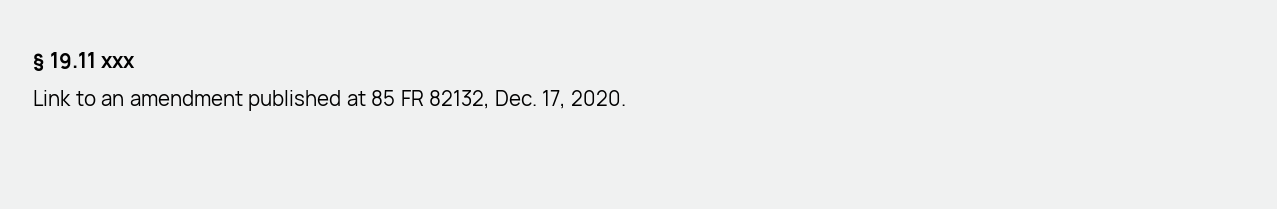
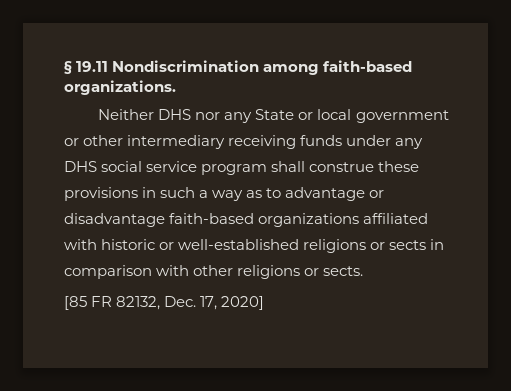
- § 19.11 xxx
- Link to an amendment published at 85 FR 82132, Dec. 17, 2020.
+ § 19.11 Nondiscrimination among faith-based organizations.
+ Neither DHS nor any State or local government or other intermediary receiving funds under any DHS social service program shall construe these provisions in such a way as to advantage or disadvantage faith-based organizations affiliated with historic or well-established religions or sects in comparison with other religions or sects.
+ [85 FR 82132, Dec. 17, 2020]

